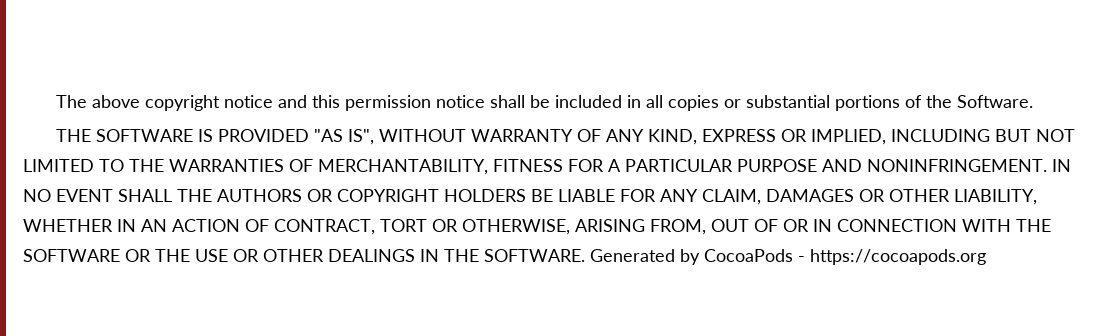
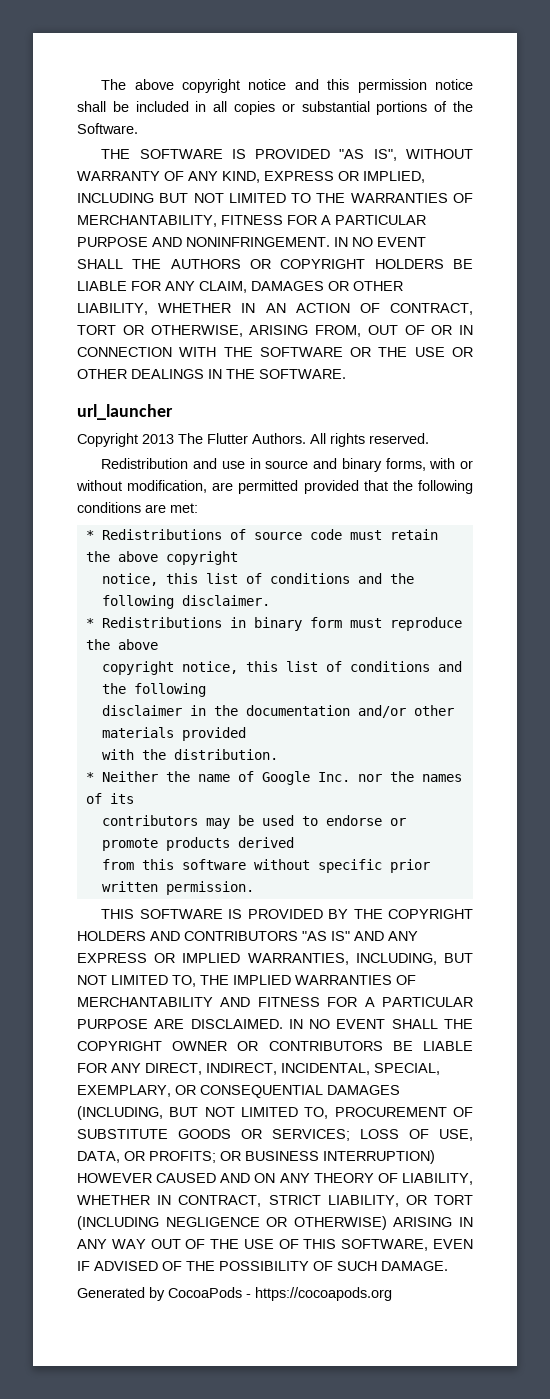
- IN NO EVENT SHALL THE AUTHORS OR COPYRIGHT HOLDERS BE LIABLE FOR ANY CLAIM, DAMAGES OR OTHER LIABILITY, WHETHER IN AN ACTION OF CONTRACT, TORT OR OTHERWISE, ARISING FROM, OUT OF OR IN CONNECTION WITH THE SOFTWARE OR THE USE OR OTHER DEALINGS IN THE SOFTWARE. Generated by CocoaPods - https://cocoapods.org
+ IN NO EVENT SHALL THE AUTHORS OR COPYRIGHT HOLDERS BE LIABLE FOR ANY CLAIM, DAMAGES OR OTHER LIABILITY, WHETHER IN AN ACTION OF CONTRACT, TORT OR OTHERWISE, ARISING FROM, OUT OF OR IN CONNECTION WITH THE SOFTWARE OR THE USE OR OTHER DEALINGS IN THE SOFTWARE.
+ url_launcher
+ Copyright 2013 The Flutter Authors. All rights reserved.
+ Redistribution and use in source and binary forms, with or without modification, are permitted provided that the following conditions are met:
+ * Redistributions of source code must retain the above copyright
+ notice, this list of conditions and the following disclaimer.
+ * Redistributions in binary form must reproduce the above
+ copyright notice, this list of conditions and the following
+ disclaimer in the documentation and/or other materials provided
+ with the distribution.
+ * Neither the name of Google Inc. nor the names of its
+ contributors may be used to endorse or promote products derived
+ from this software without specific prior written permission.
+ THIS SOFTWARE IS PROVIDED BY THE COPYRIGHT HOLDERS AND CONTRIBUTORS "AS IS" AND ANY EXPRESS OR IMPLIED WARRANTIES, INCLUDING, BUT NOT LIMITED TO, THE IMPLIED WARRANTIES OF MERCHANTABILITY AND FITNESS FOR A PARTICULAR PURPOSE ARE DISCLAIMED. IN NO EVENT SHALL THE COPYRIGHT OWNER OR CONTRIBUTORS BE LIABLE FOR ANY DIRECT, INDIRECT, INCIDENTAL, SPECIAL, EXEMPLARY, OR CONSEQUENTIAL DAMAGES (INCLUDING, BUT NOT LIMITED TO, PROCUREMENT OF SUBSTITUTE GOODS OR SERVICES; LOSS OF USE, DATA, OR PROFITS; OR BUSINESS INTERRUPTION) HOWEVER CAUSED AND ON ANY THEORY OF LIABILITY, WHETHER IN CONTRACT, STRICT LIABILITY, OR TORT (INCLUDING NEGLIGENCE OR OTHERWISE) ARISING IN ANY WAY OUT OF THE USE OF THIS SOFTWARE, EVEN IF ADVISED OF THE POSSIBILITY OF SUCH DAMAGE.
+ Generated by CocoaPods - https://cocoapods.org

